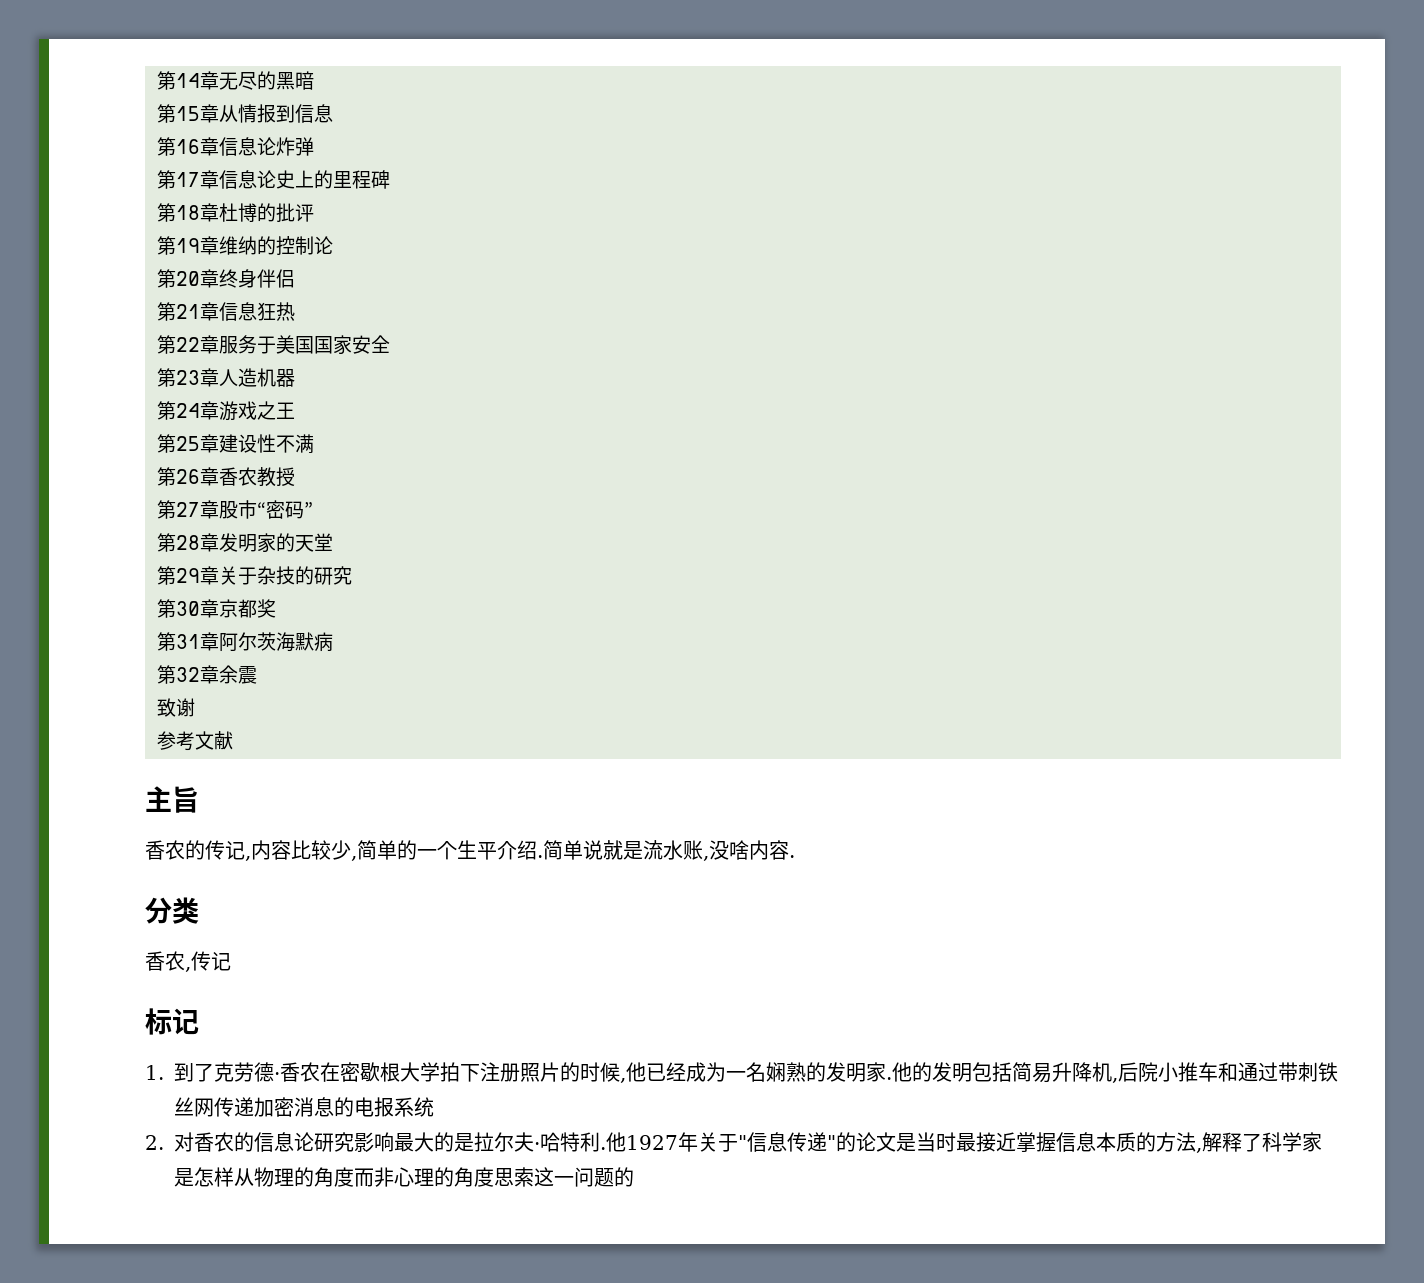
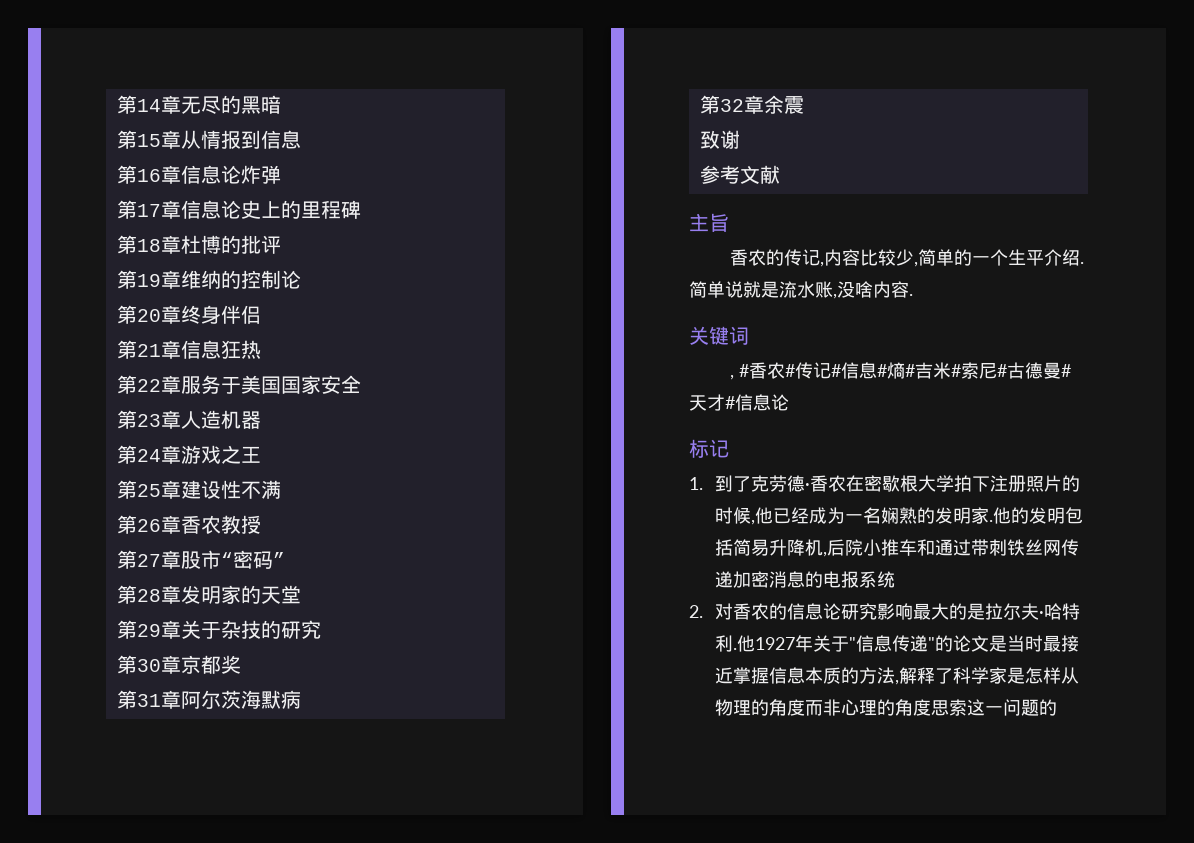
- 分类
- 香农,传记
+ 关键词
+ , #香农#传记#信息#熵#吉米#索尼#古德曼#天才#信息论

